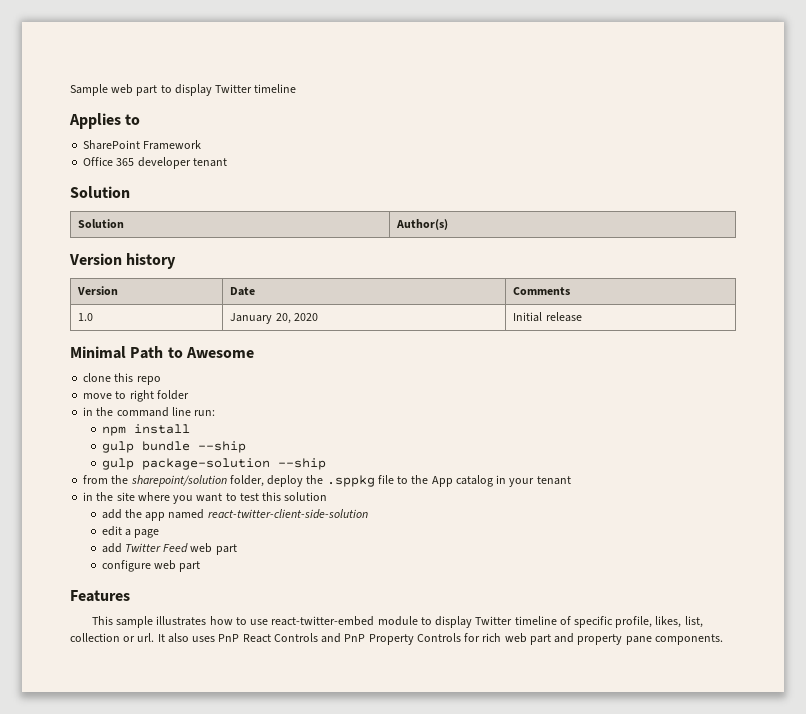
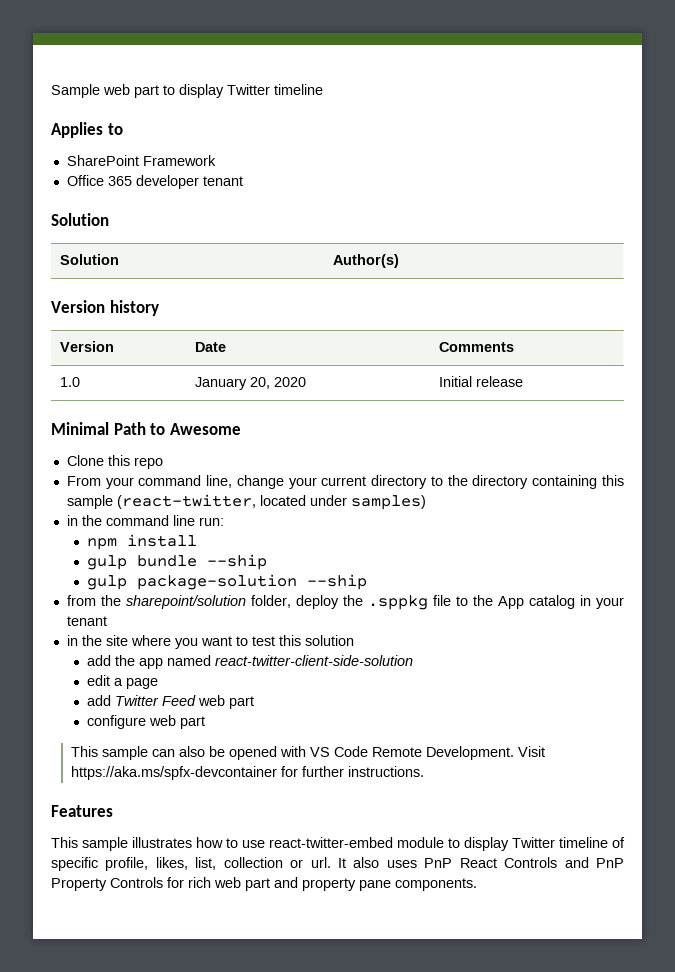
- clone this repo
+ Clone this repo
- move to right folder
+ From your command line, change your current directory to the directory containing this sample (react-twitter, located under samples)
+ This sample can also be opened with VS Code Remote Development. Visit https://aka.ms/spfx-devcontainer for further instructions.

